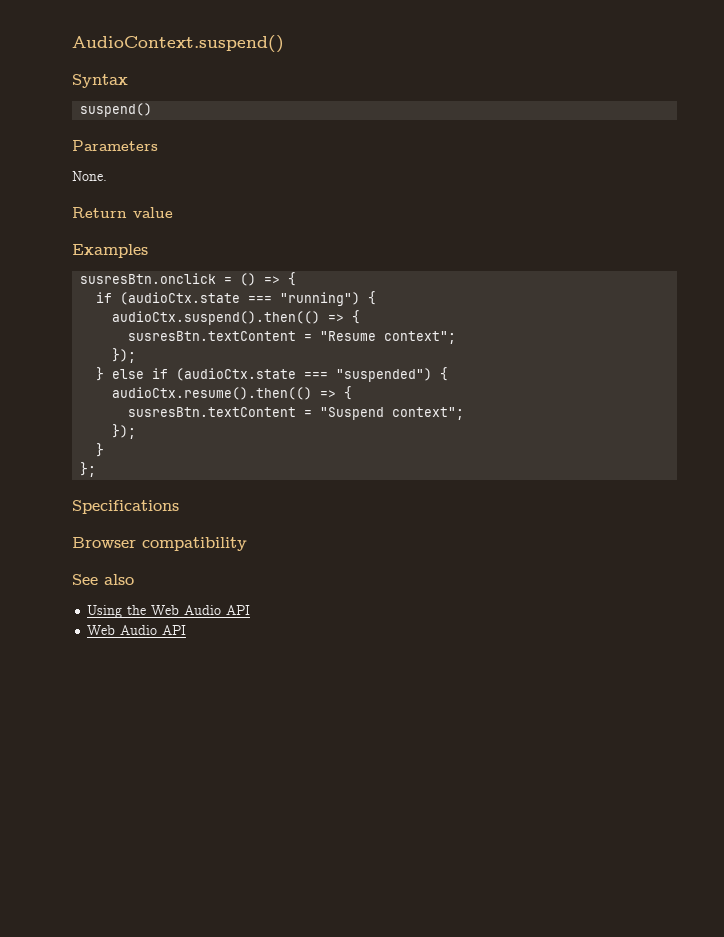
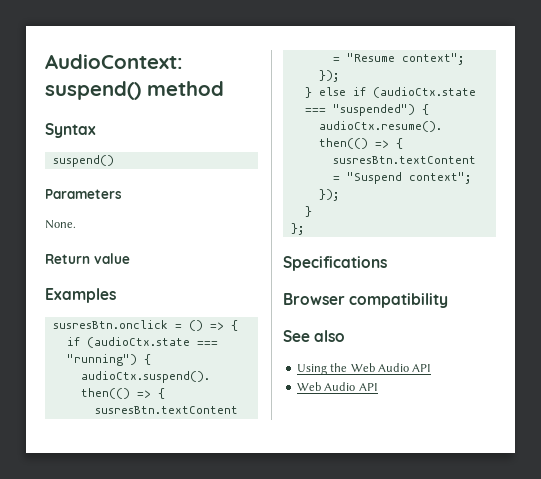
- AudioContext.suspend()
+ AudioContext: suspend() method

